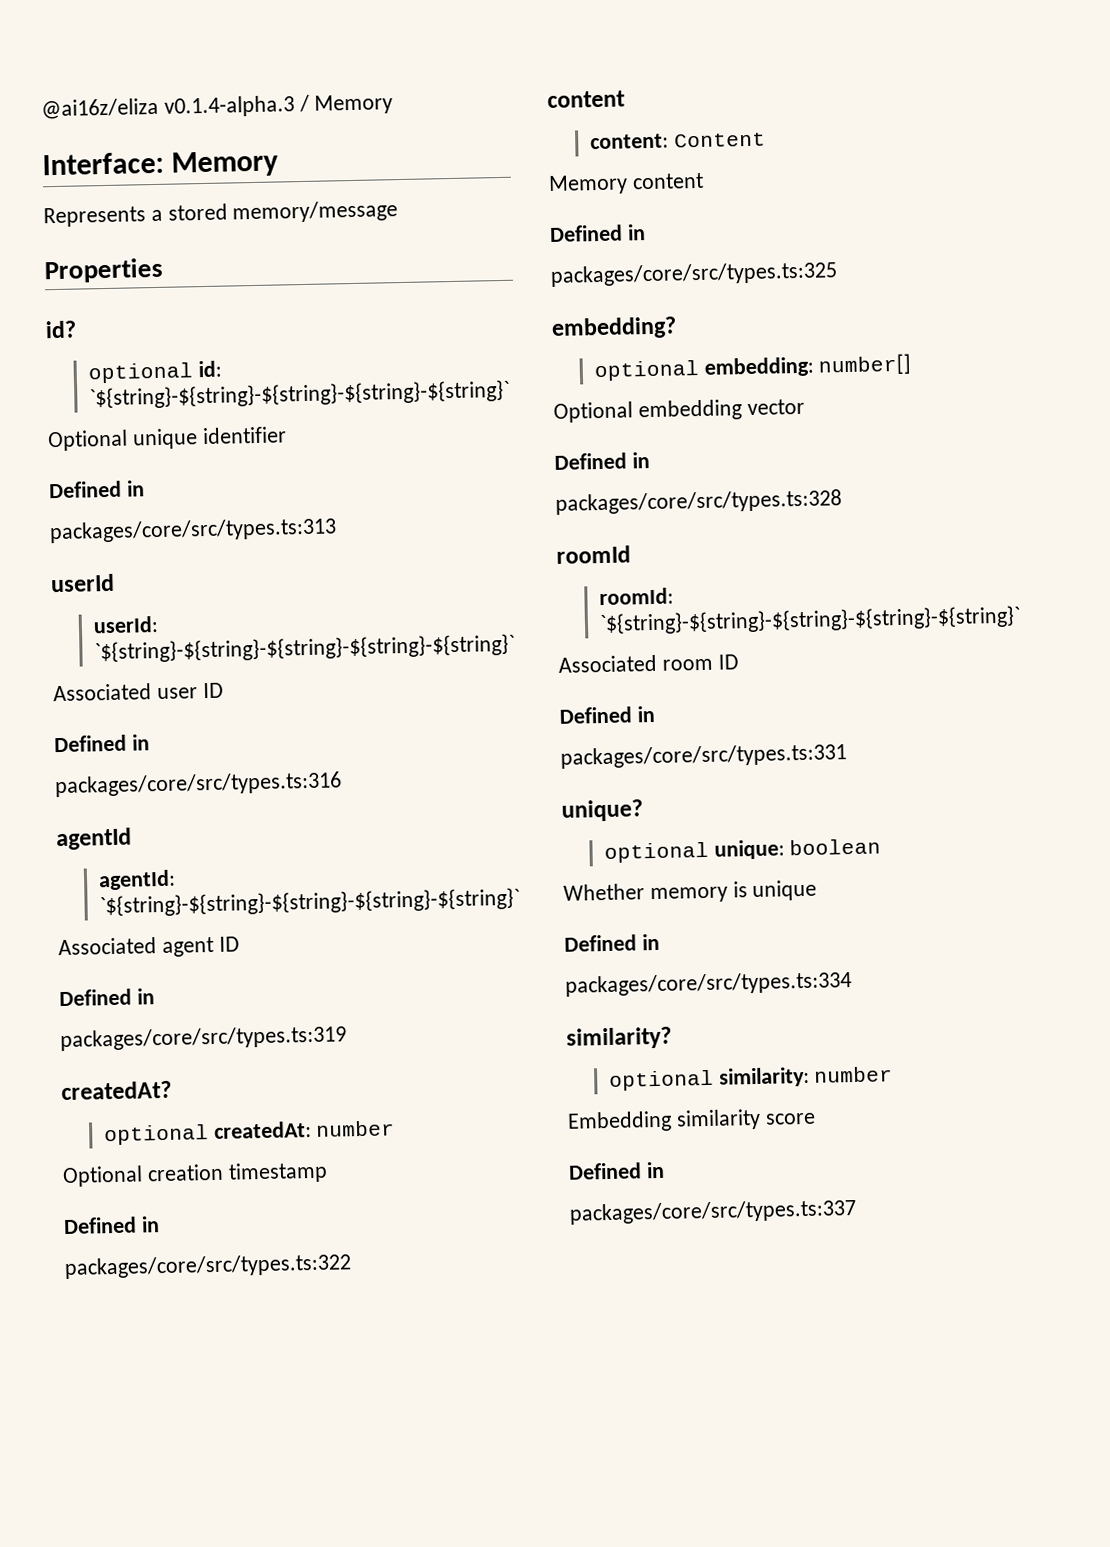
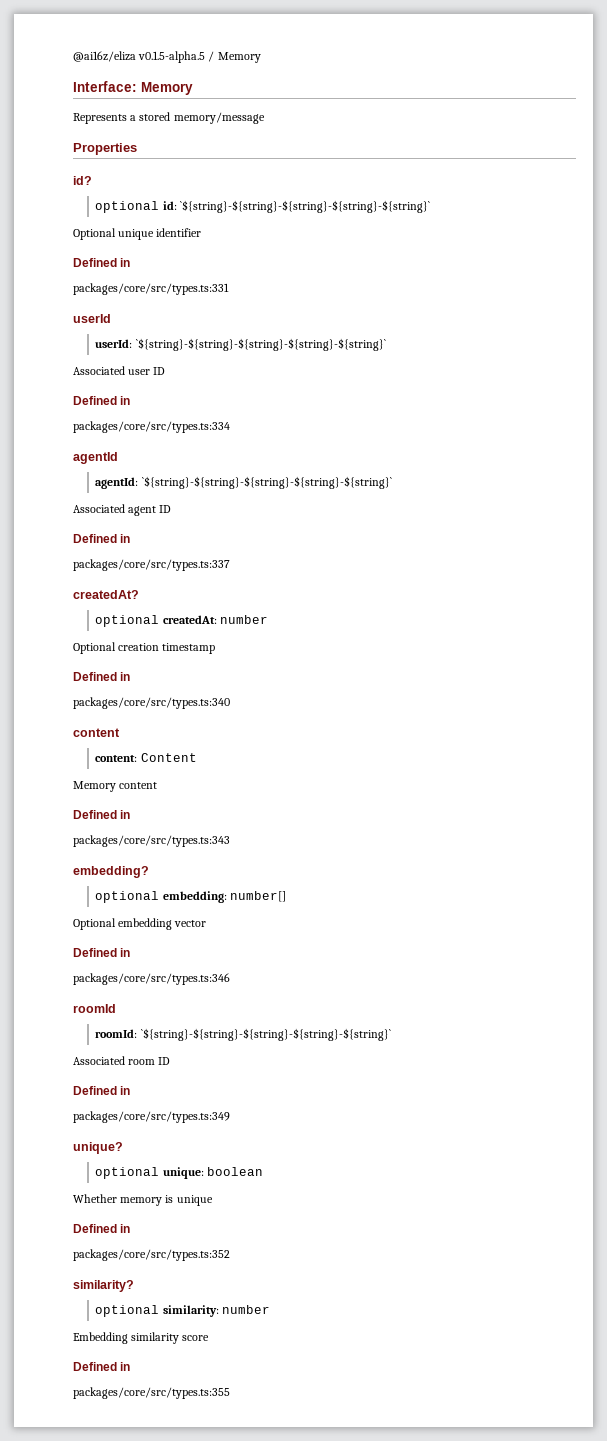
- @ai16z/eliza v0.1.4-alpha.3 / Memory
+ @ai16z/eliza v0.1.5-alpha.5 / Memory
- packages/core/src/types.ts:313
+ packages/core/src/types.ts:331
- packages/core/src/types.ts:316
+ packages/core/src/types.ts:334
- packages/core/src/types.ts:319
+ packages/core/src/types.ts:337
- packages/core/src/types.ts:322
+ packages/core/src/types.ts:340
- packages/core/src/types.ts:325
+ packages/core/src/types.ts:343
- packages/core/src/types.ts:328
+ packages/core/src/types.ts:346
- packages/core/src/types.ts:331
+ packages/core/src/types.ts:349
- packages/core/src/types.ts:334
+ packages/core/src/types.ts:352
- packages/core/src/types.ts:337
+ packages/core/src/types.ts:355

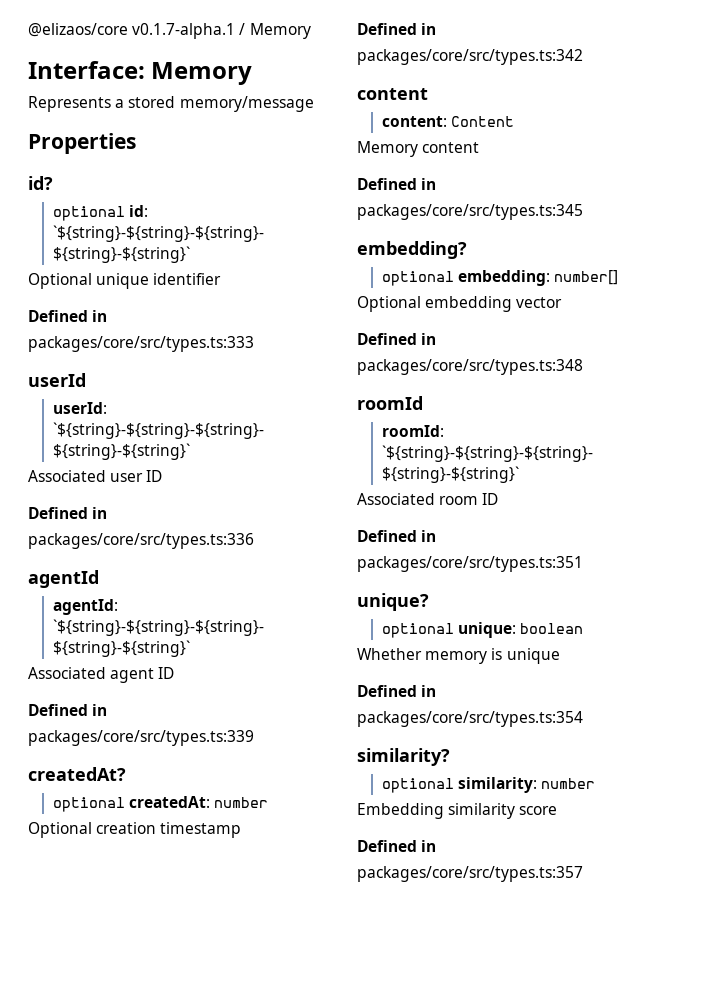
- @ai16z/eliza v0.1.5-alpha.5 / Memory
+ @elizaos/core v0.1.7-alpha.1 / Memory
- packages/core/src/types.ts:331
+ packages/core/src/types.ts:333
- packages/core/src/types.ts:334
+ packages/core/src/types.ts:336
- packages/core/src/types.ts:337
+ packages/core/src/types.ts:339
- packages/core/src/types.ts:340
+ packages/core/src/types.ts:342
- packages/core/src/types.ts:343
+ packages/core/src/types.ts:345
- packages/core/src/types.ts:346
+ packages/core/src/types.ts:348
- packages/core/src/types.ts:349
+ packages/core/src/types.ts:351
- packages/core/src/types.ts:352
+ packages/core/src/types.ts:354
- packages/core/src/types.ts:355
+ packages/core/src/types.ts:357

